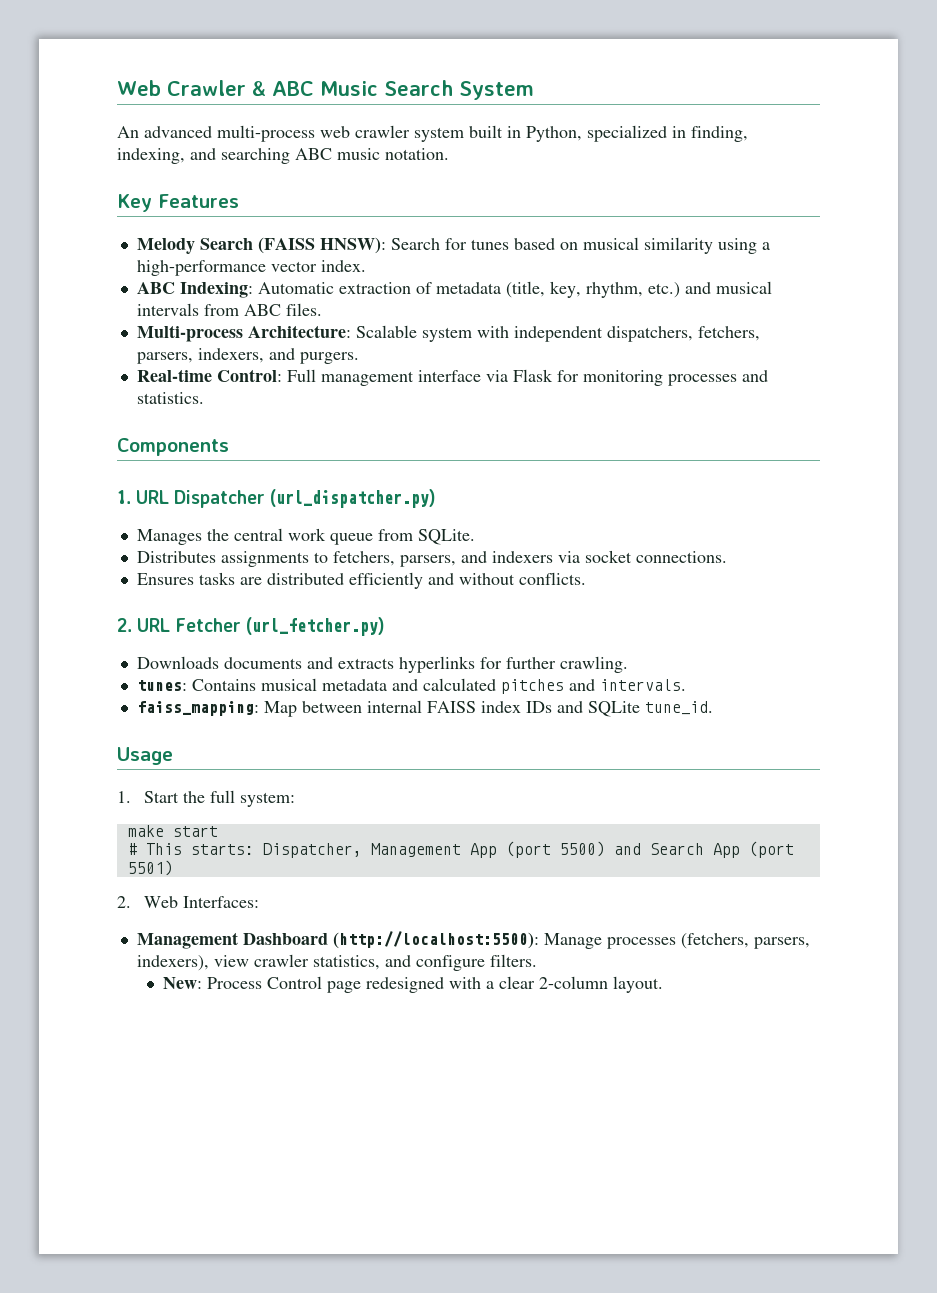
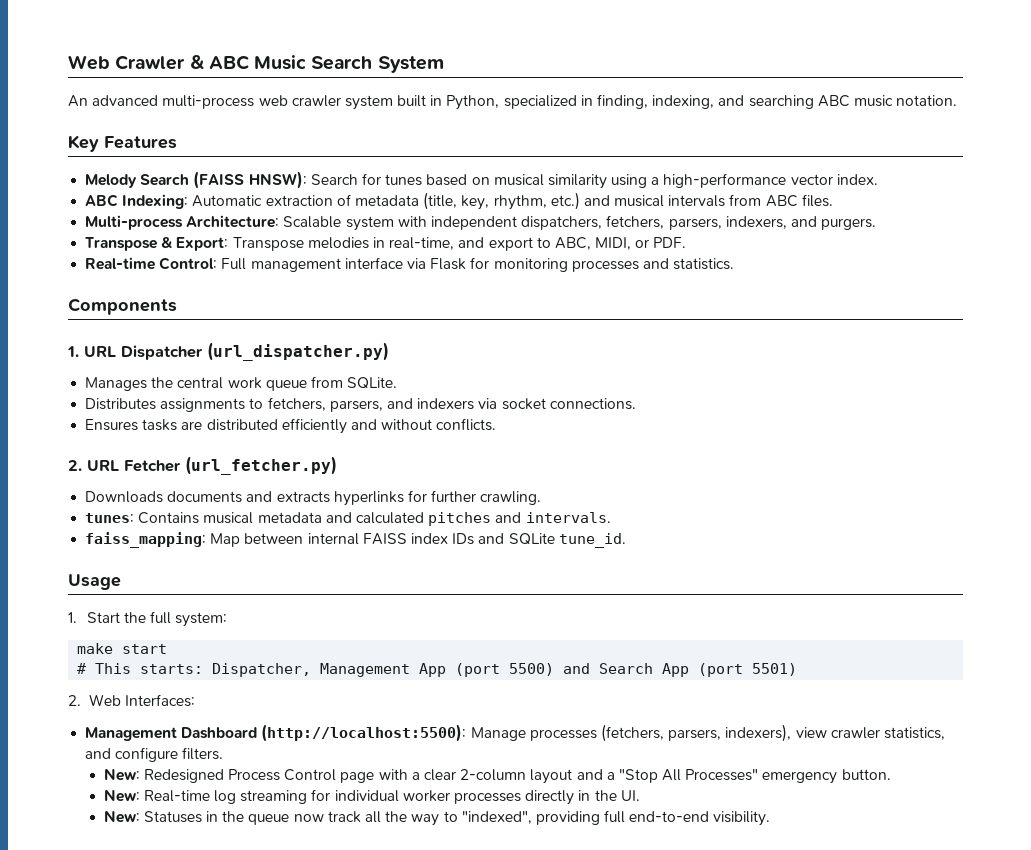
+ Transpose & Export: Transpose melodies in real-time, and export to ABC, MIDI, or PDF.
- New: Process Control page redesigned with a clear 2-column layout.
+ New: Redesigned Process Control page with a clear 2-column layout and a "Stop All Processes" emergency button.
+ New: Real-time log streaming for individual worker processes directly in the UI.
+ New: Statuses in the queue now track all the way to "indexed", providing full end-to-end visibility.

